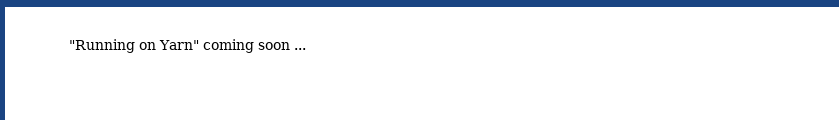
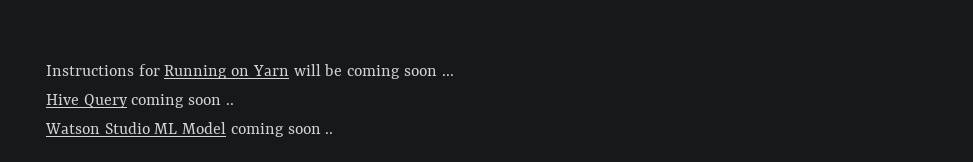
- "Running on Yarn" coming soon ...
+ Instructions for Running on Yarn will be coming soon ...
+ Hive Query coming soon ..
+ Watson Studio ML Model coming soon ..

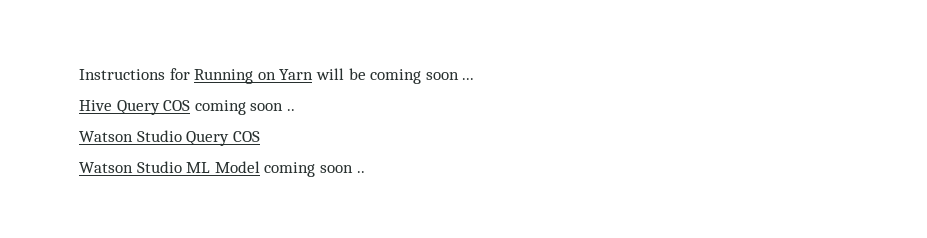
- Hive Query coming soon ..
+ Hive Query COS coming soon ..
+ Watson Studio Query COS

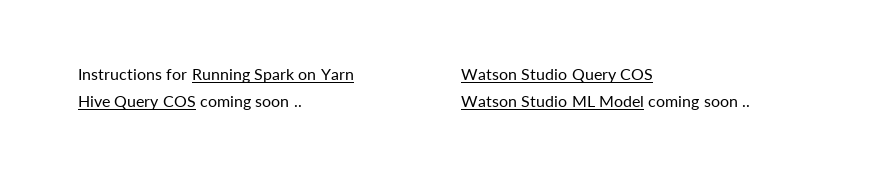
- Instructions for Running on Yarn will be coming soon ...
+ Instructions for Running Spark on Yarn

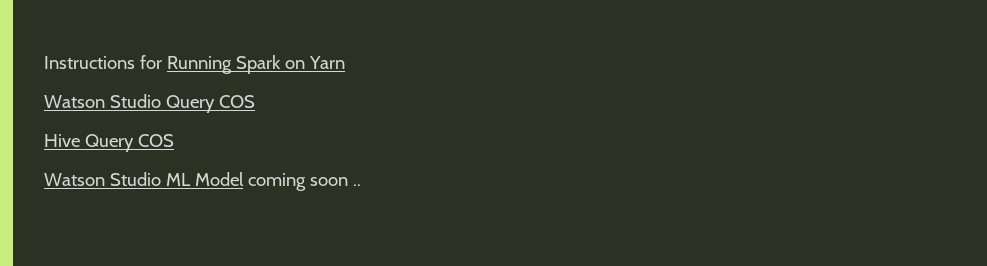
- Hive Query COS coming soon ..
  Watson Studio Query COS
+ Hive Query COS

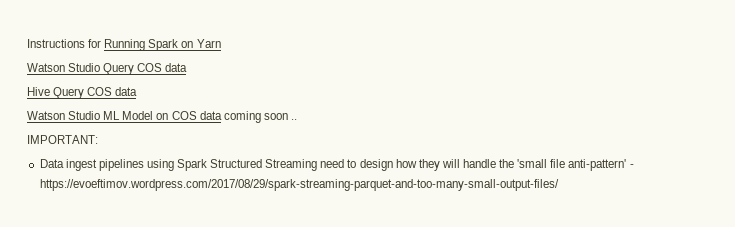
- Watson Studio Query COS
+ Watson Studio Query COS data
- Hive Query COS
+ Hive Query COS data
- Watson Studio ML Model coming soon ..
+ Watson Studio ML Model on COS data coming soon ..
+ IMPORTANT:
+ Data ingest pipelines using Spark Structured Streaming need to design how they will handle the 'small file anti-pattern' - https://evoeftimov.wordpress.com/2017/08/29/spark-streaming-parquet-and-too-many-small-output-files/

